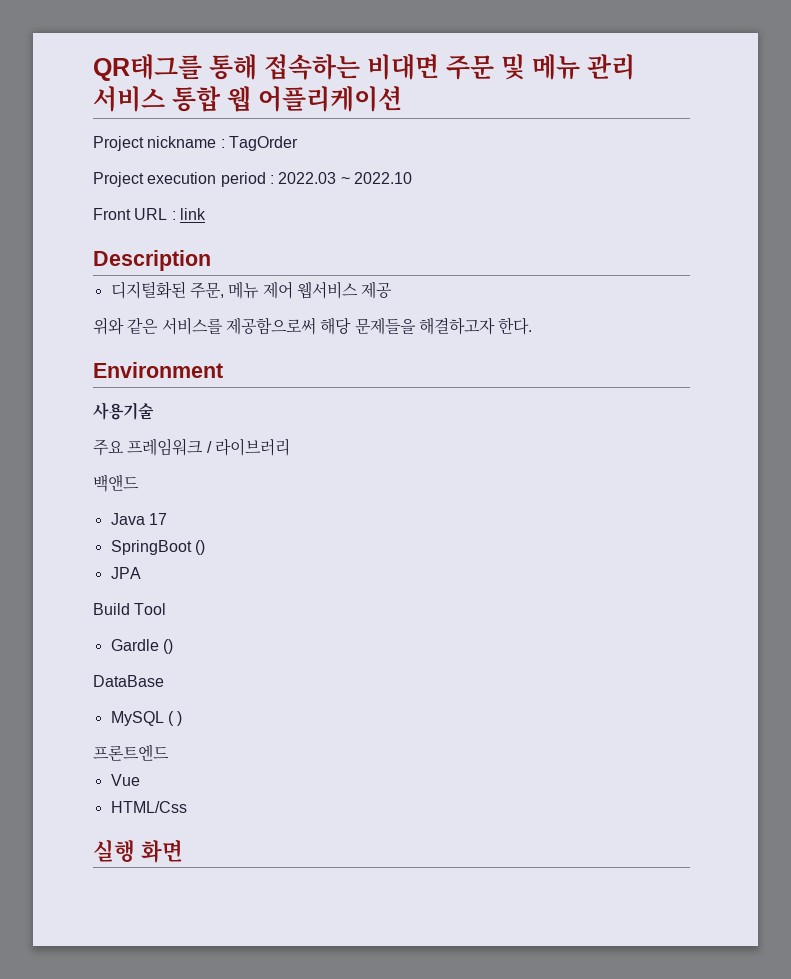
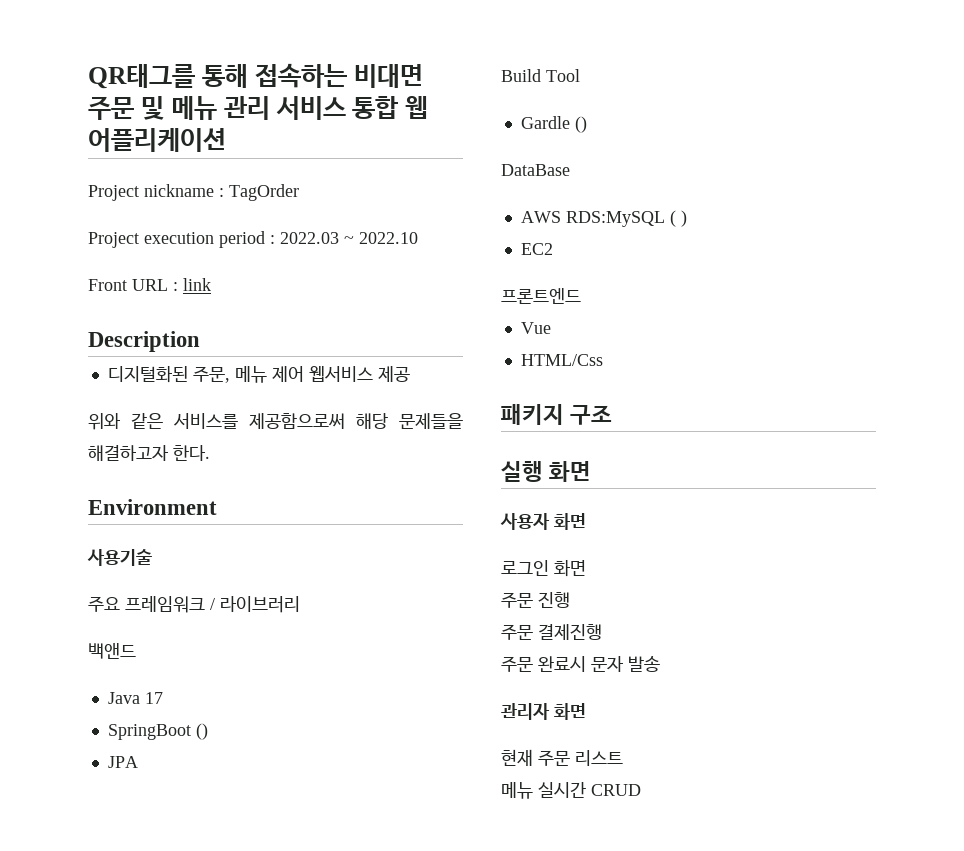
- MySQL ( )
+ AWS RDS:MySQL ( )
+ EC2
+ 패키지 구조
+ 사용자 화면
+ 로그인 화면
+ 주문 진행
+ 주문 결제진행
+ 주문 완료시 문자 발송
+ 관리자 화면
+ 현재 주문 리스트
+ 메뉴 실시간 CRUD

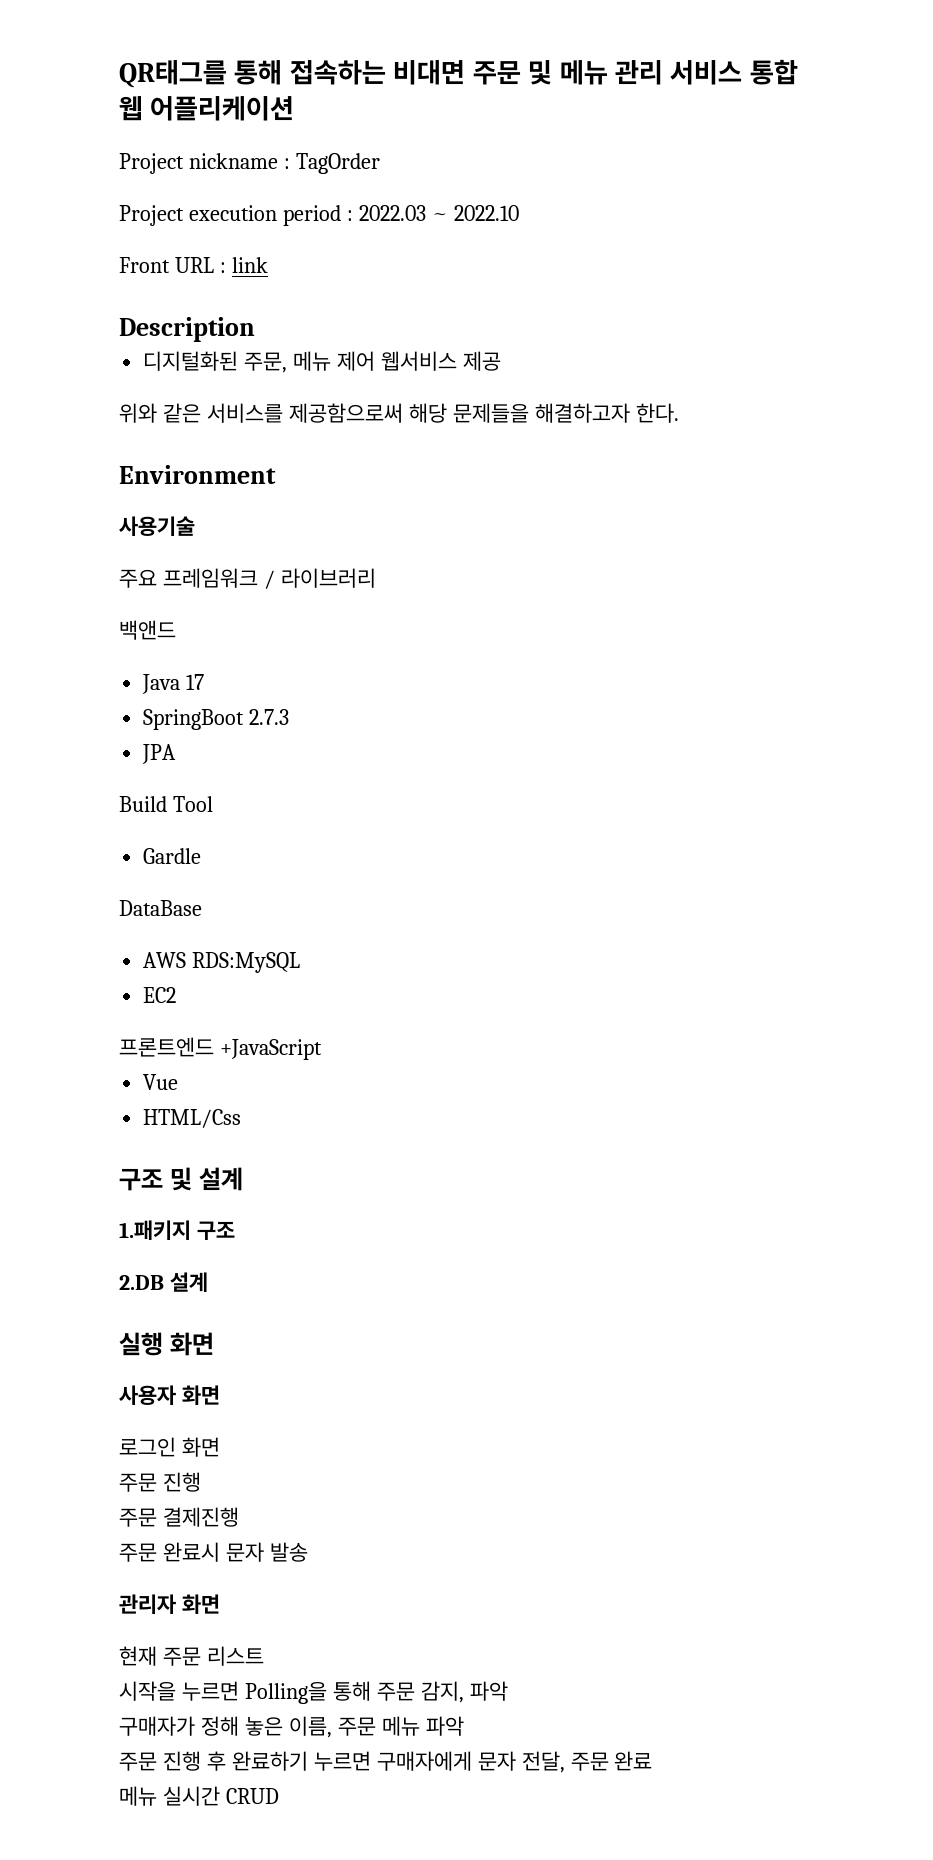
- SpringBoot ()
+ SpringBoot 2.7.3
- Gardle ()
+ Gardle
- AWS RDS:MySQL ( )
+ AWS RDS:MySQL
- 프론트엔드
+ 프론트엔드 +JavaScript
- 패키지 구조
+ 구조 및 설계
+ 1.패키지 구조
+ 2.DB 설계
+ 시작을 누르면 Polling을 통해 주문 감지, 파악
+ 구매자가 정해 놓은 이름, 주문 메뉴 파악
+ 주문 진행 후 완료하기 누르면 구매자에게 문자 전달, 주문 완료

